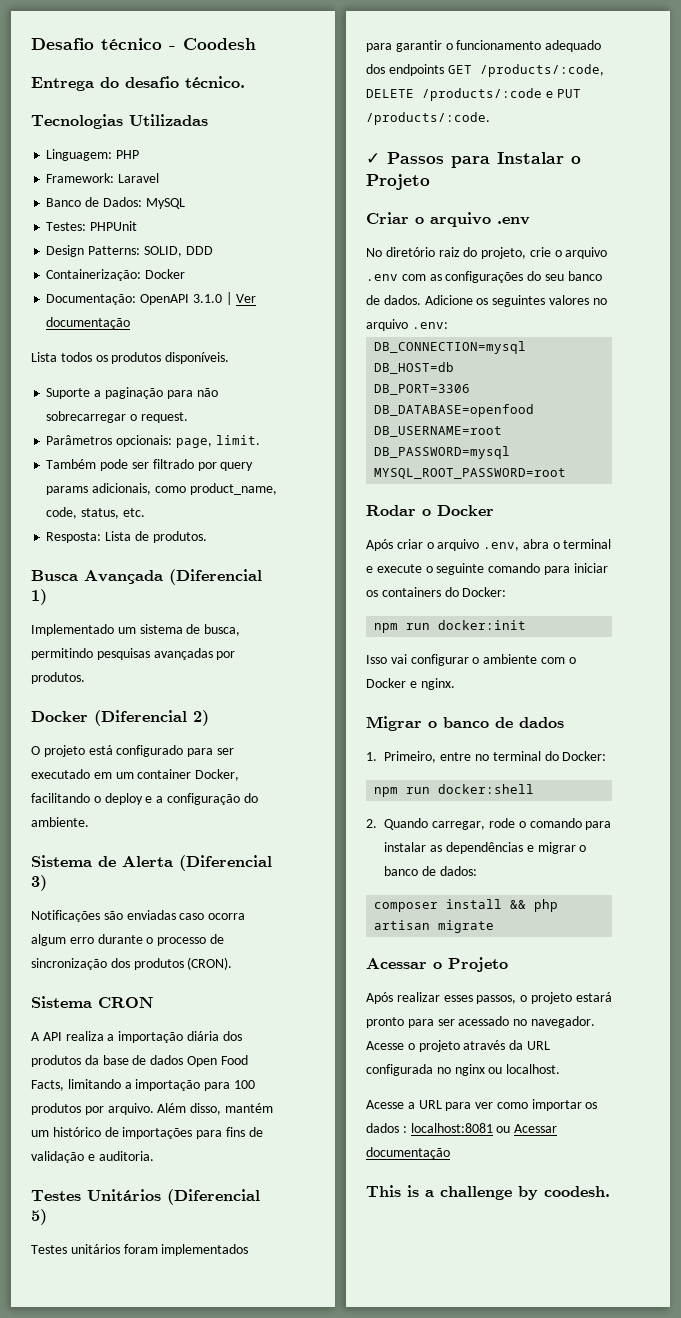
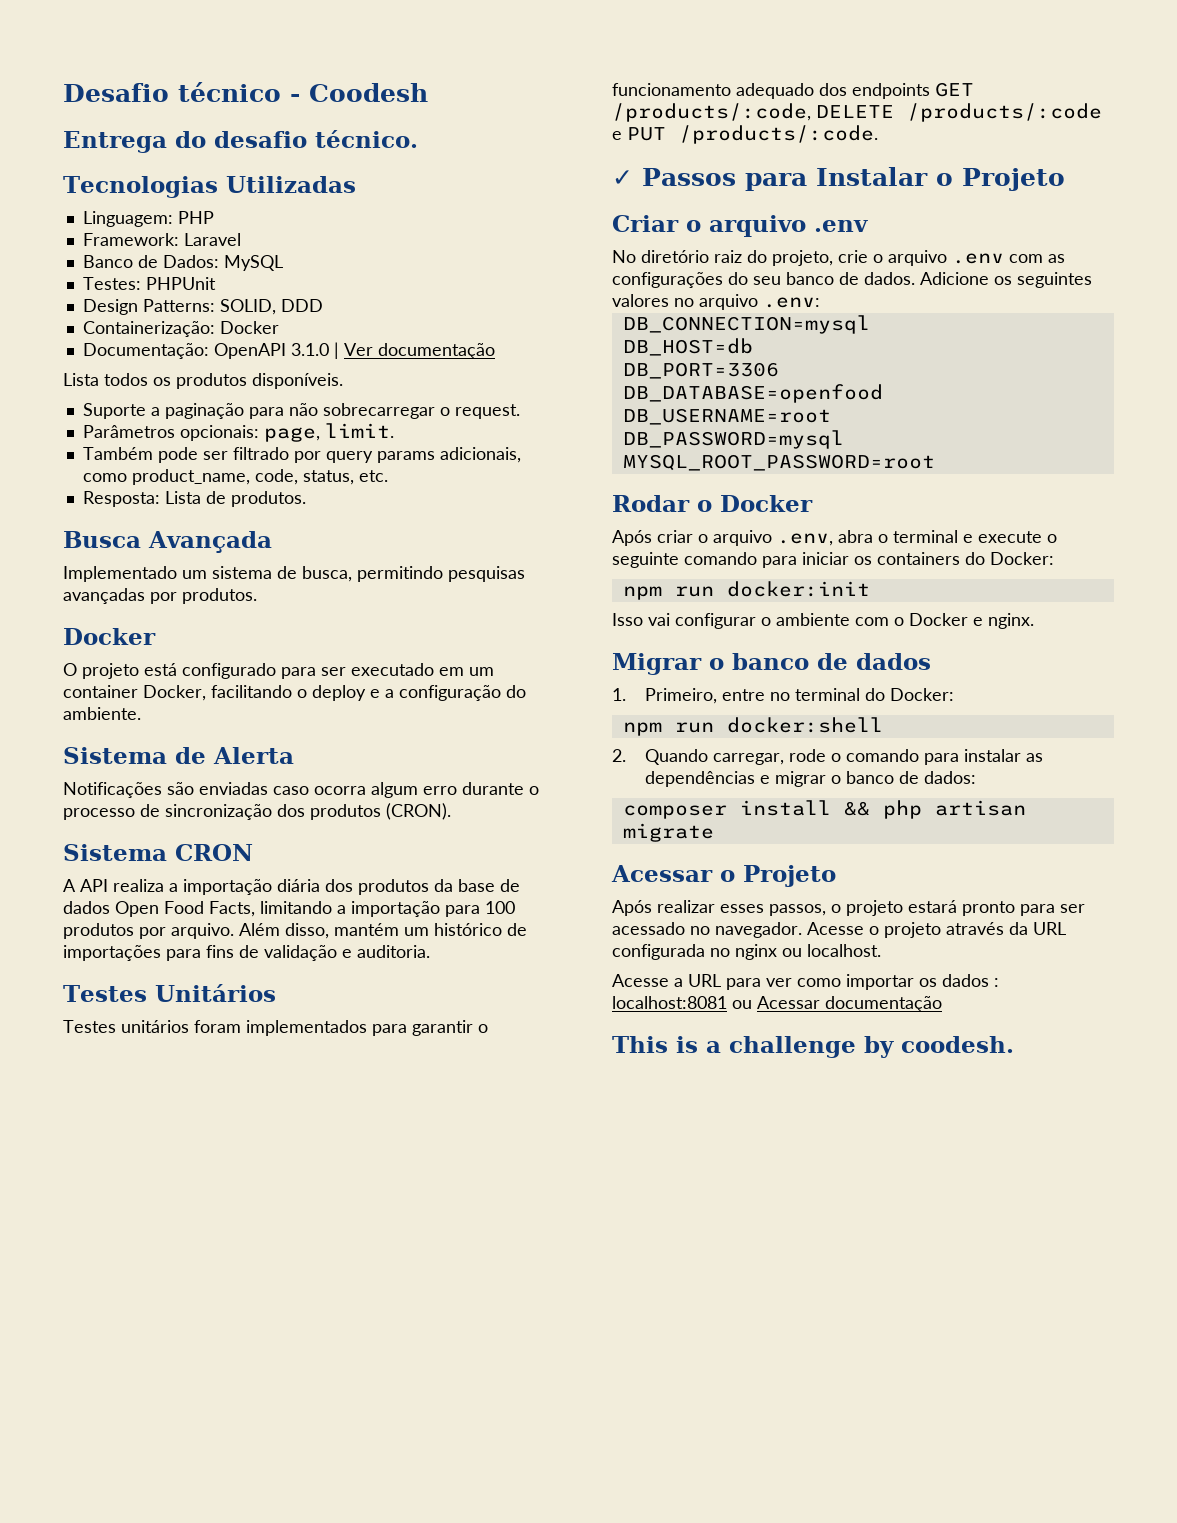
- Busca Avançada (Diferencial 1)
+ Busca Avançada
  Implementado um sistema de busca, permitindo pesquisas avançadas por produtos.
- Docker (Diferencial 2)
+ Docker
- Sistema de Alerta (Diferencial 3)
+ Sistema de Alerta
- Testes Unitários (Diferencial 5)
+ Testes Unitários

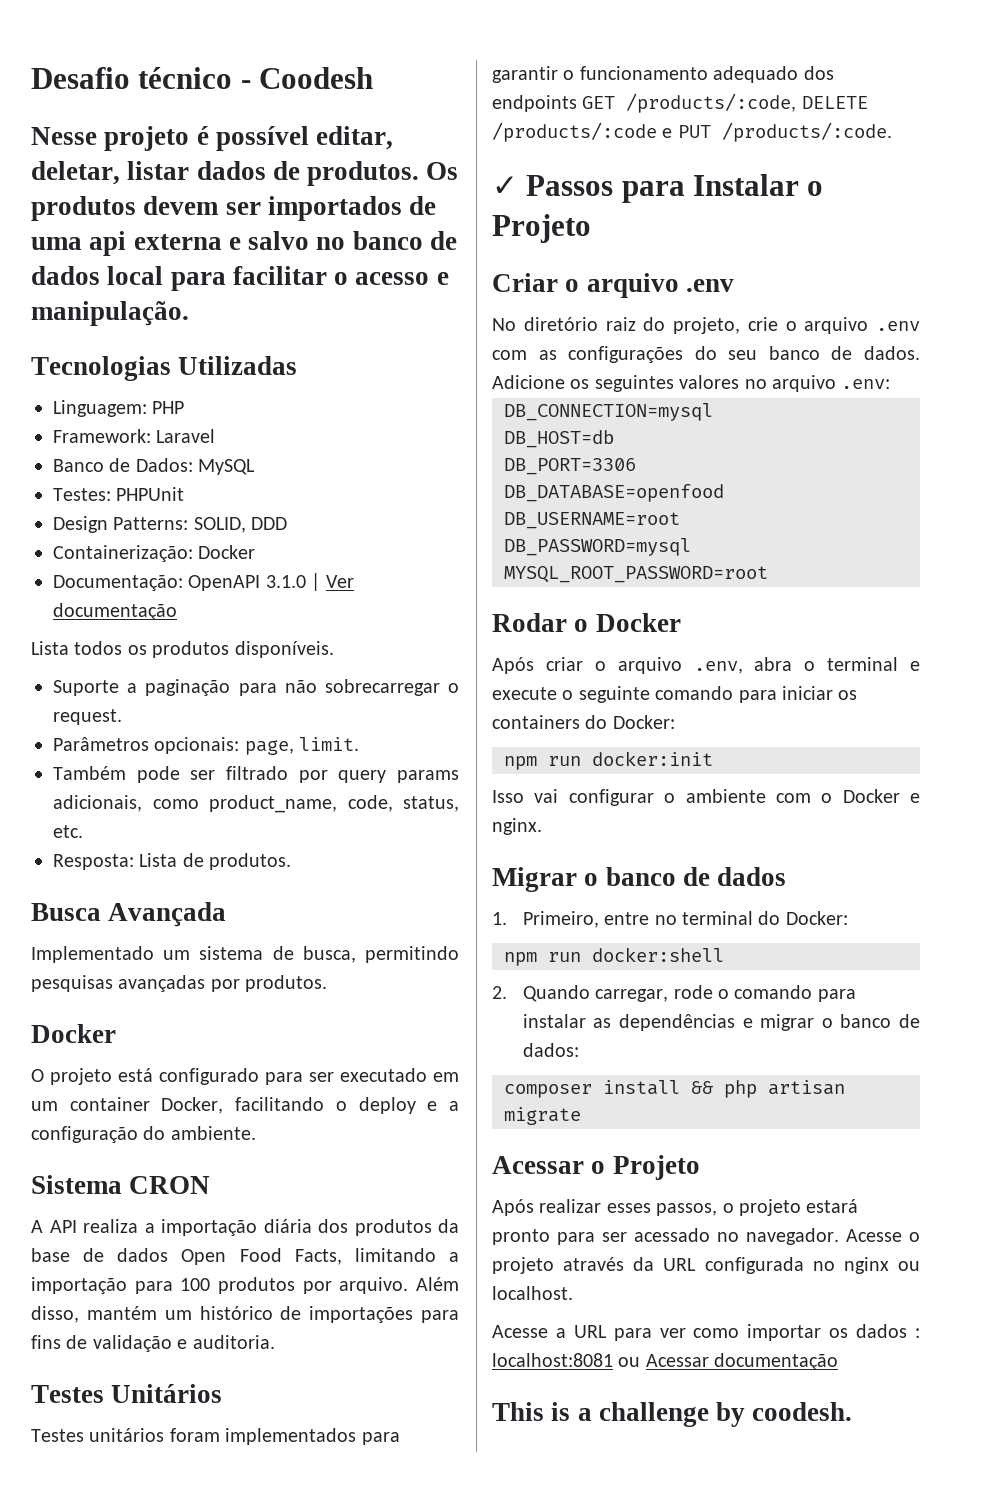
- Entrega do desafio técnico.
+ Nesse projeto é possível editar, deletar, listar dados de produtos. Os produtos devem ser importados de uma api externa e salvo no banco de dados local para facilitar o acesso e manipulação.
- Sistema de Alerta
- Notificações são enviadas caso ocorra algum erro durante o processo de sincronização dos produtos (CRON).

